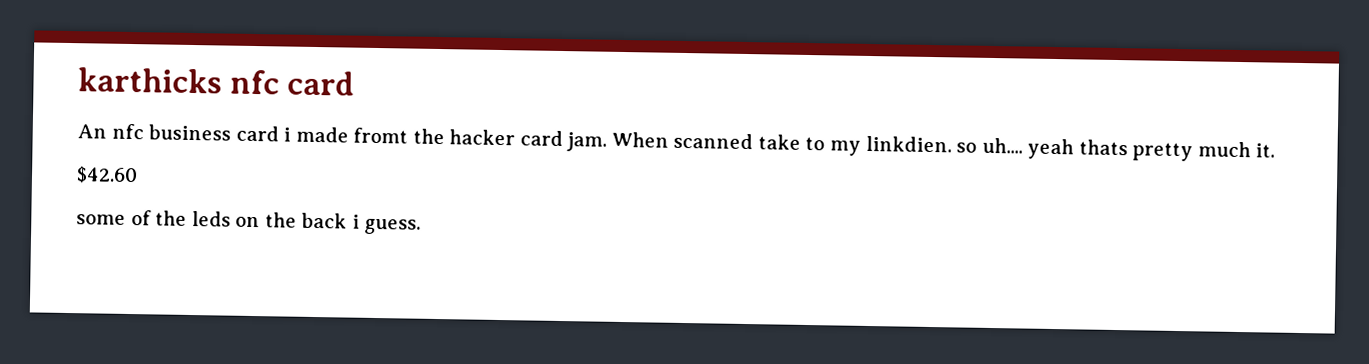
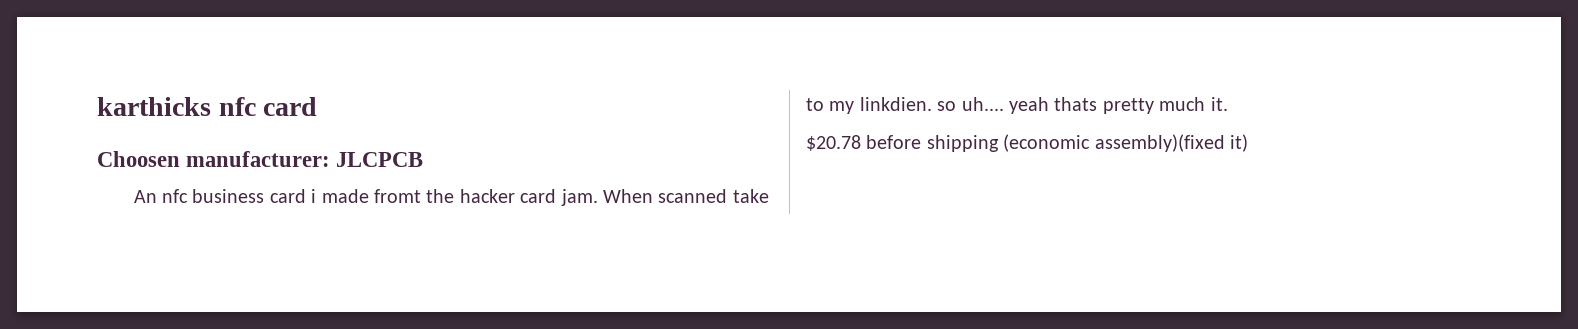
+ Choosen manufacturer: JLCPCB
- $42.60
- some of the leds on the back i guess.
+ $20.78 before shipping (economic assembly)(fixed it)

